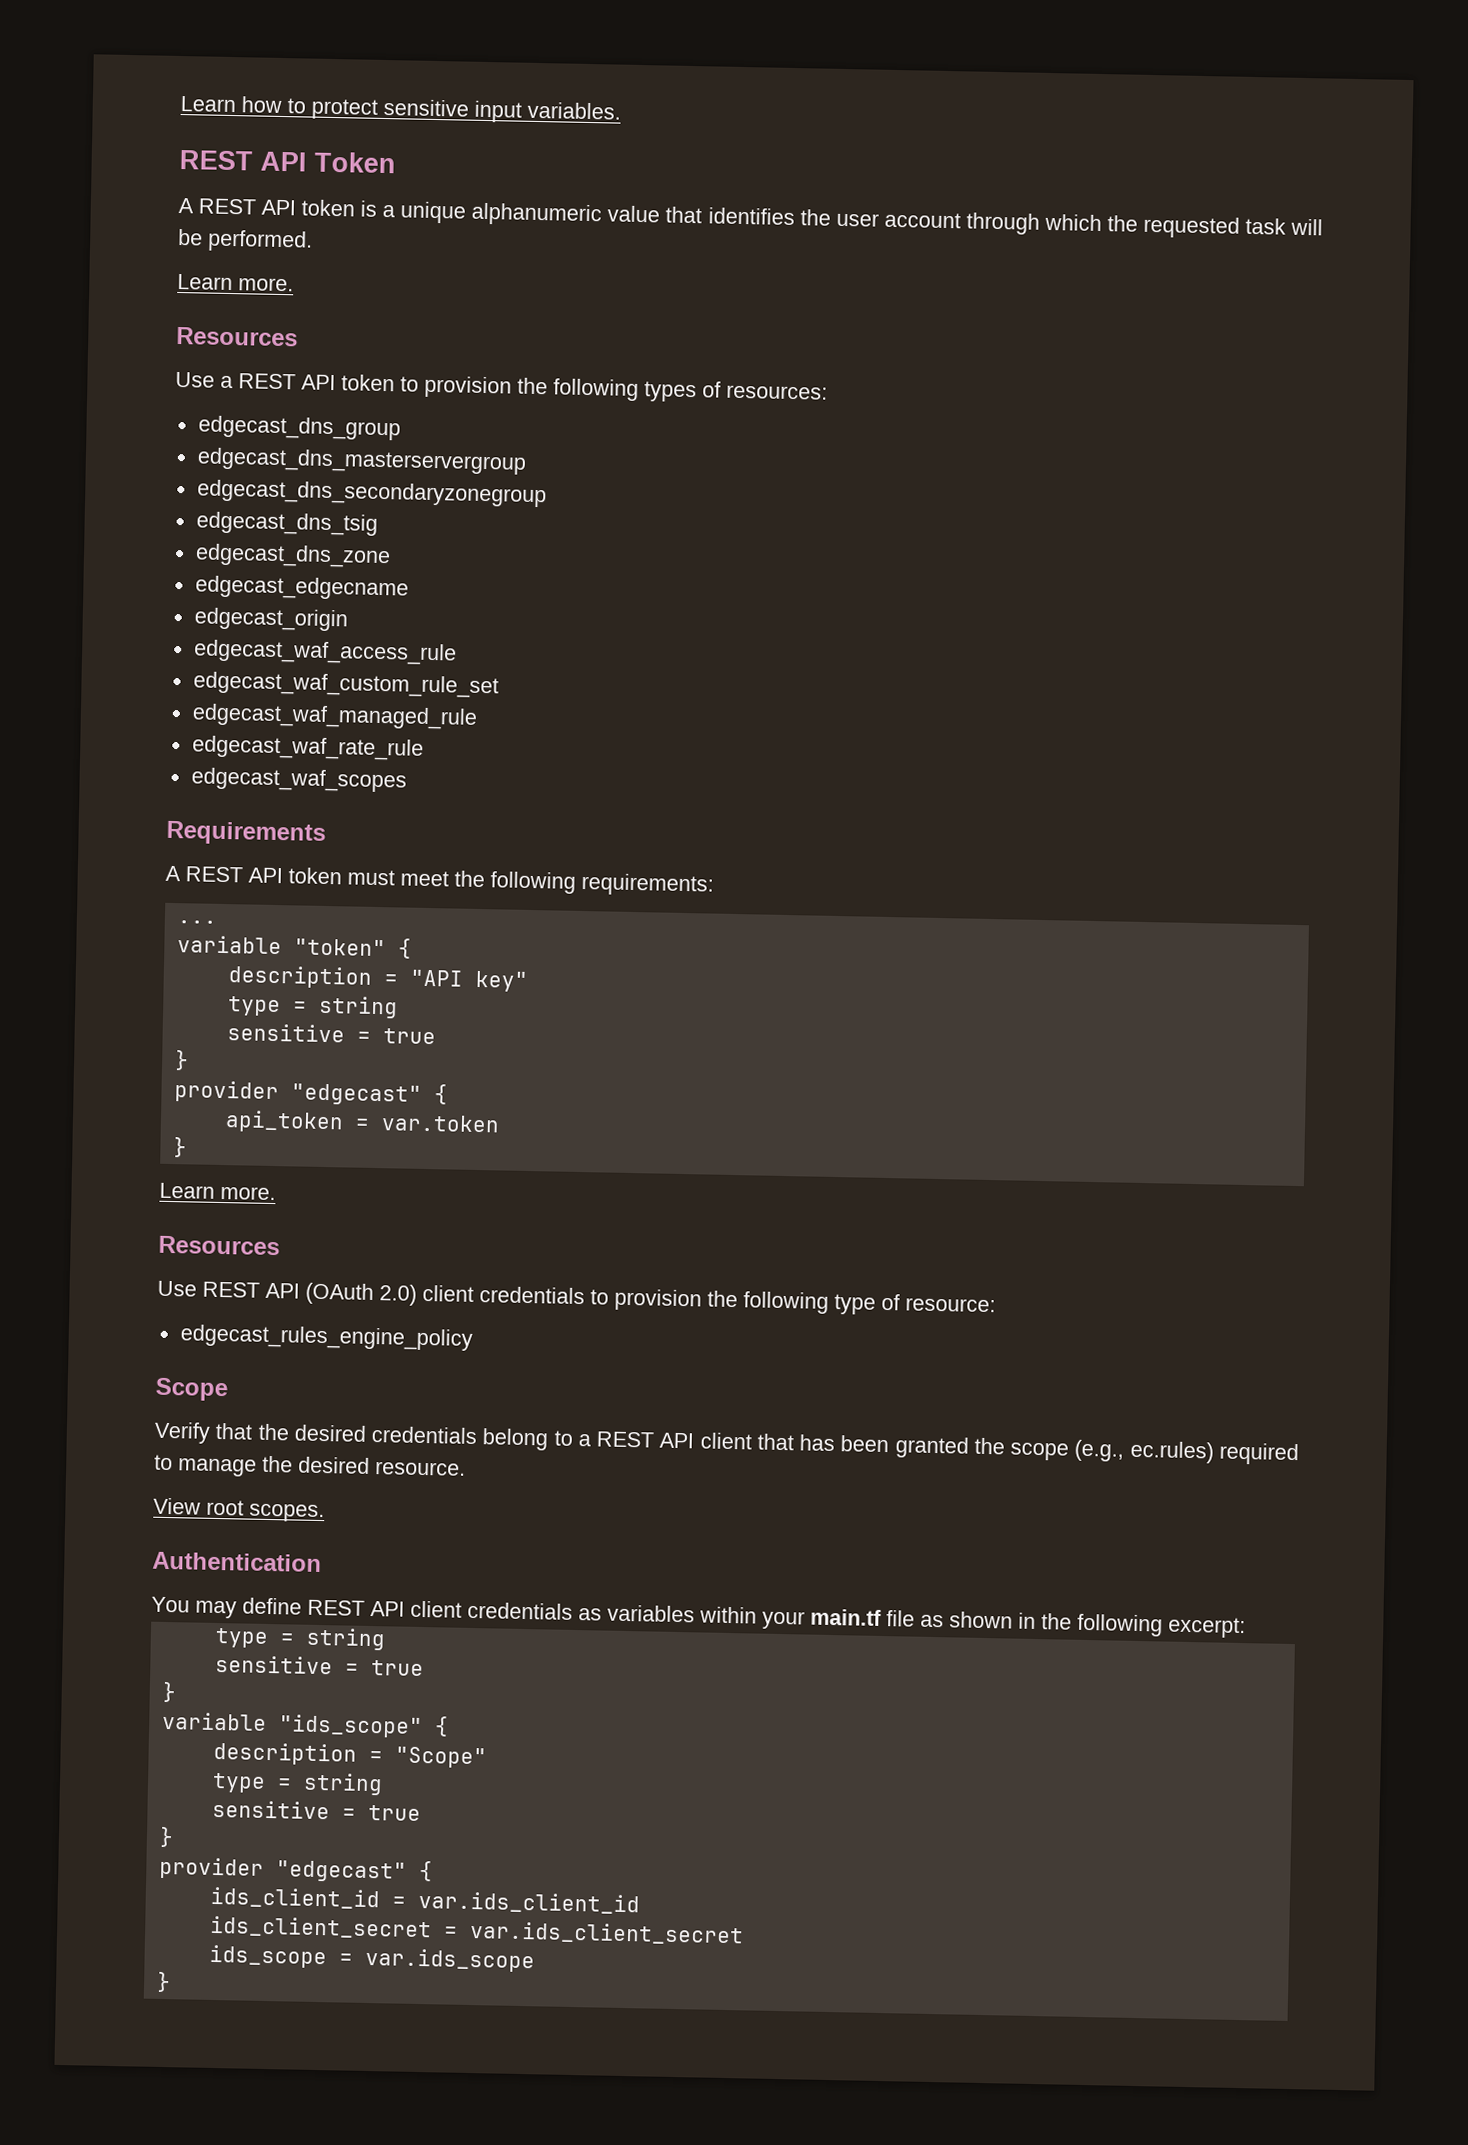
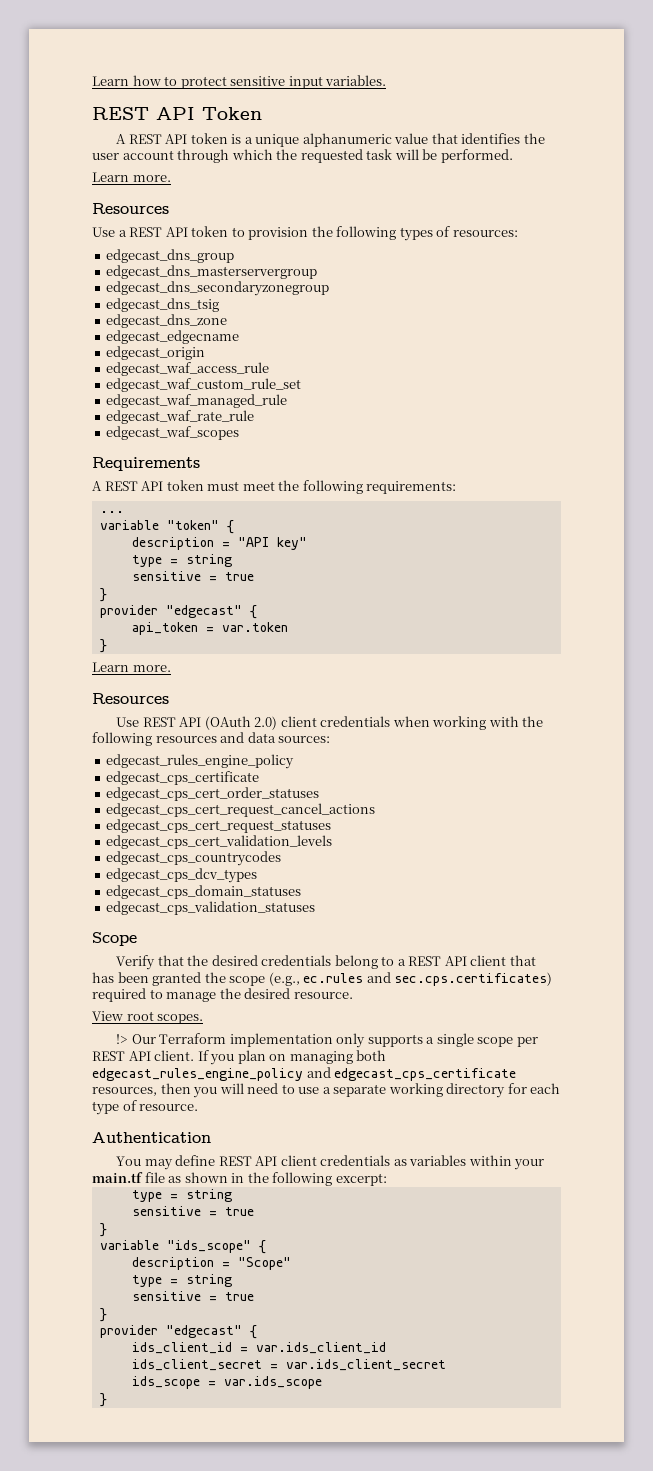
- Use REST API (OAuth 2.0) client credentials to provision the following type of resource:
+ Use REST API (OAuth 2.0) client credentials when working with the following resources and data sources:
  edgecast_rules_engine_policy
+ edgecast_cps_certificate
+ edgecast_cps_cert_order_statuses
+ edgecast_cps_cert_request_cancel_actions
+ edgecast_cps_cert_request_statuses
+ edgecast_cps_cert_validation_levels
+ edgecast_cps_countrycodes
+ edgecast_cps_dcv_types
+ edgecast_cps_domain_statuses
+ edgecast_cps_validation_statuses
- Verify that the desired credentials belong to a REST API client that has been granted the scope (e.g., ec.rules) required to manage the desired resource.
+ Verify that the desired credentials belong to a REST API client that has been granted the scope (e.g., ec.rules and sec.cps.certificates) required to manage the desired resource.
+ !> Our Terraform implementation only supports a single scope per REST API client. If you plan on managing both edgecast_rules_engine_policy and edgecast_cps_certificate resources, then you will need to use a separate working directory for each type of resource.

